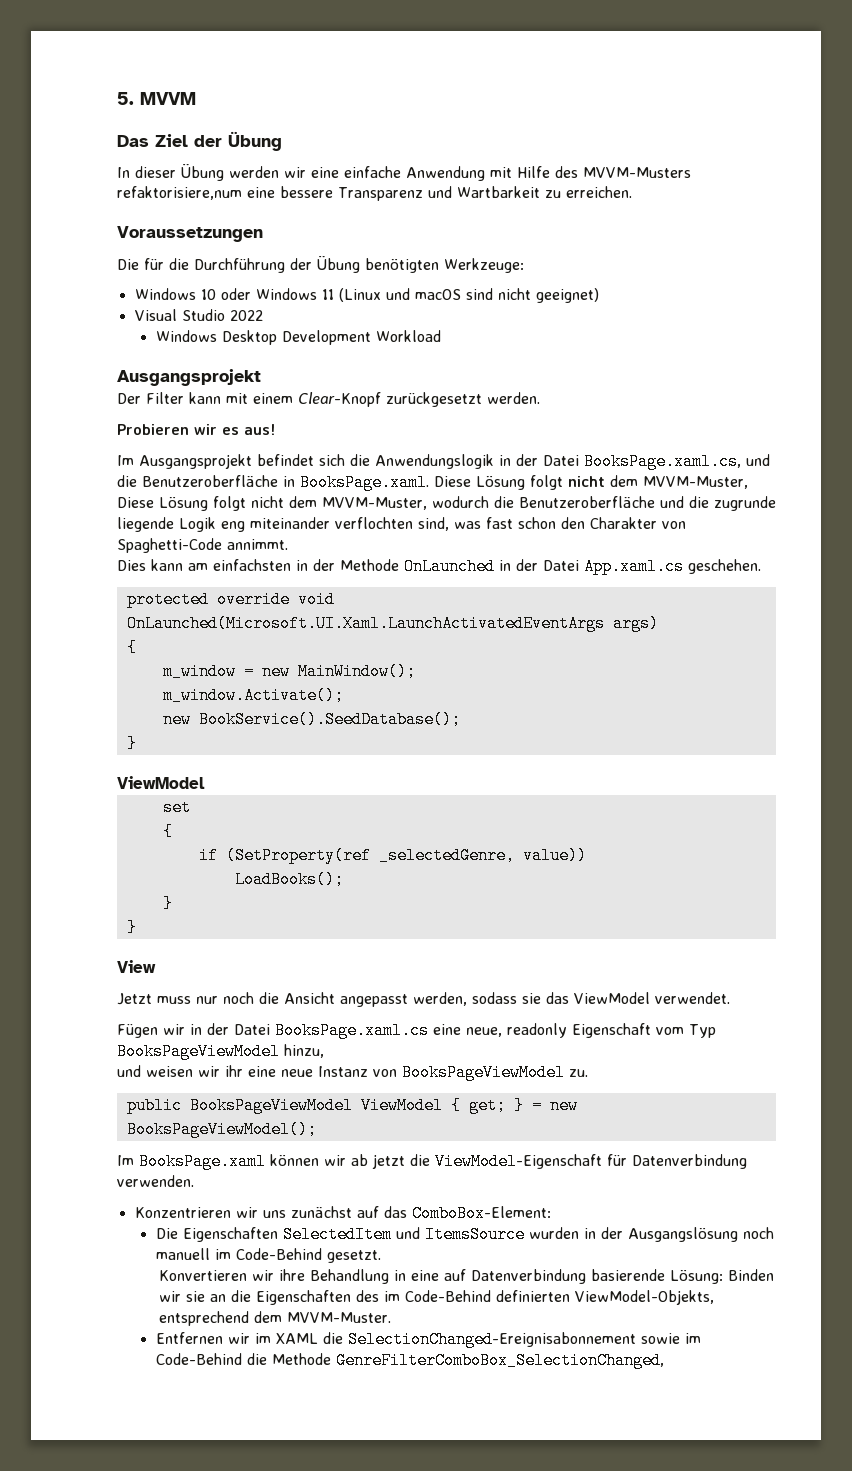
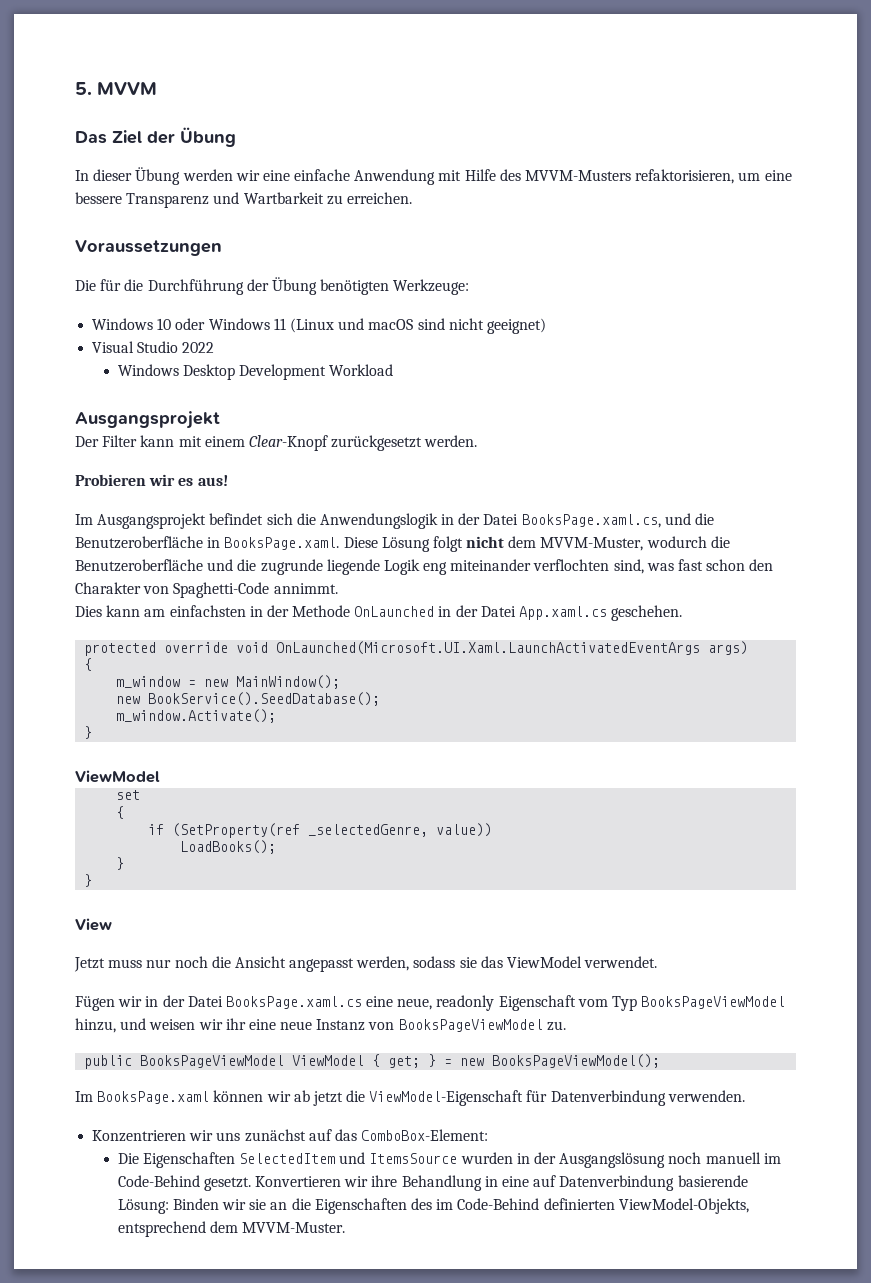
- In dieser Übung werden wir eine einfache Anwendung mit Hilfe des MVVM-Musters refaktorisiere,num eine bessere Transparenz und Wartbarkeit zu erreichen.
+ In dieser Übung werden wir eine einfache Anwendung mit Hilfe des MVVM-Musters refaktorisieren, um eine bessere Transparenz und Wartbarkeit zu erreichen.
- Im Ausgangsprojekt befindet sich die Anwendungslogik in der Datei BooksPage.xaml.cs, und die Benutzeroberfläche in BooksPage.xaml. Diese Lösung folgt nicht dem MVVM-Muster, Diese Lösung folgt nicht dem MVVM-Muster, wodurch die Benutzeroberfläche und die zugrunde liegende Logik eng miteinander verflochten sind, was fast schon den Charakter von Spaghetti-Code annimmt.
+ Im Ausgangsprojekt befindet sich die Anwendungslogik in der Datei BooksPage.xaml.cs, und die Benutzeroberfläche in BooksPage.xaml. Diese Lösung folgt nicht dem MVVM-Muster, wodurch die Benutzeroberfläche und die zugrunde liegende Logik eng miteinander verflochten sind, was fast schon den Charakter von Spaghetti-Code annimmt.
- m_window.Activate();
+ m_window.Activate();
- Fügen wir in der Datei BooksPage.xaml.cs eine neue, readonly Eigenschaft vom Typ BooksPageViewModel hinzu,
- und weisen wir ihr eine neue Instanz von BooksPageViewModel zu.
+ Fügen wir in der Datei BooksPage.xaml.cs eine neue, readonly Eigenschaft vom Typ BooksPageViewModel hinzu, und weisen wir ihr eine neue Instanz von BooksPageViewModel zu.
- Die Eigenschaften SelectedItem und ItemsSource wurden in der Ausgangslösung noch manuell im Code-Behind gesetzt.
- Konvertieren wir ihre Behandlung in eine auf Datenverbindung basierende Lösung: Binden wir sie an die Eigenschaften des im Code-Behind definierten ViewModel-Objekts, entsprechend dem MVVM-Muster.
+ Die Eigenschaften SelectedItem und ItemsSource wurden in der Ausgangslösung noch manuell im Code-Behind gesetzt. Konvertieren wir ihre Behandlung in eine auf Datenverbindung basierende Lösung: Binden wir sie an die Eigenschaften des im Code-Behind definierten ViewModel-Objekts, entsprechend dem MVVM-Muster.
- Entfernen wir im XAML die SelectionChanged-Ereignisabonnement sowie im Code-Behind die Methode GenreFilterComboBox_SelectionChanged,

